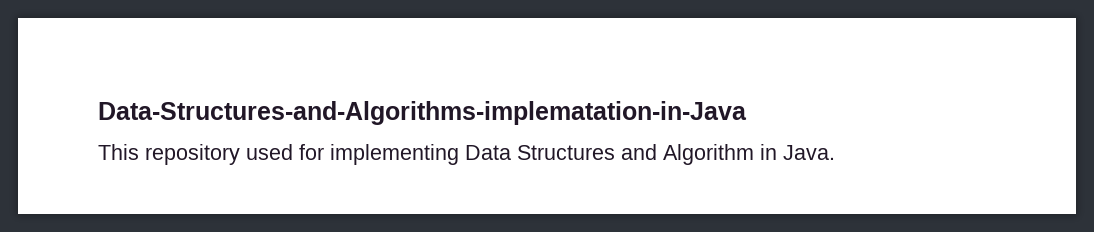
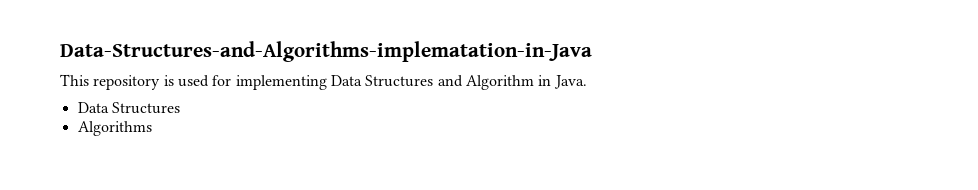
- This repository used for implementing Data Structures and Algorithm in Java.
+ This repository is used for implementing Data Structures and Algorithm in Java.
+ Data Structures
+ Algorithms

